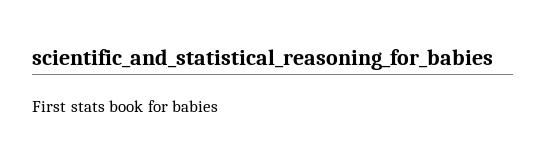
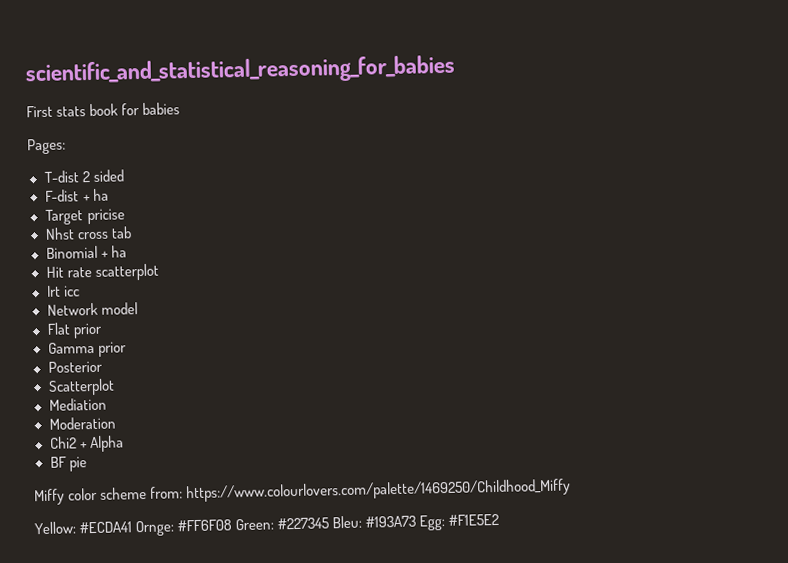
+ Pages:
+ T-dist 2 sided
+ F-dist + ha
+ Target pricise
+ Nhst cross tab
+ Binomial + ha
+ Hit rate scatterplot
+ Irt icc
+ Network model
+ Flat prior
+ Gamma prior
+ Posterior
+ Scatterplot
+ Mediation
+ Moderation
+ Chi2 + Alpha
+ BF pie
+ Miffy color scheme from: https://www.colourlovers.com/palette/1469250/Childhood_Miffy
+ Yellow: #ECDA41 Ornge: #FF6F08 Green: #227345 Bleu: #193A73 Egg: #F1E5E2

